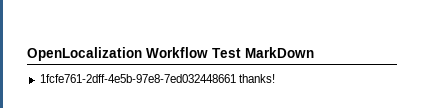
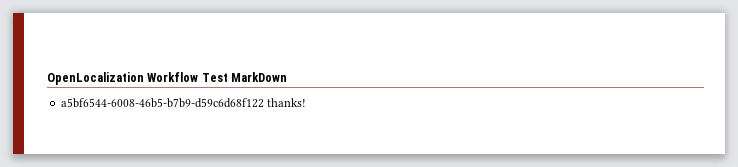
- 1fcfe761-2dff-4e5b-97e8-7ed032448661 thanks!
+ a5bf6544-6008-46b5-b7b9-d59c6d68f122 thanks!

